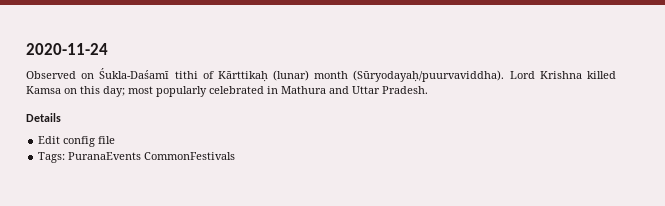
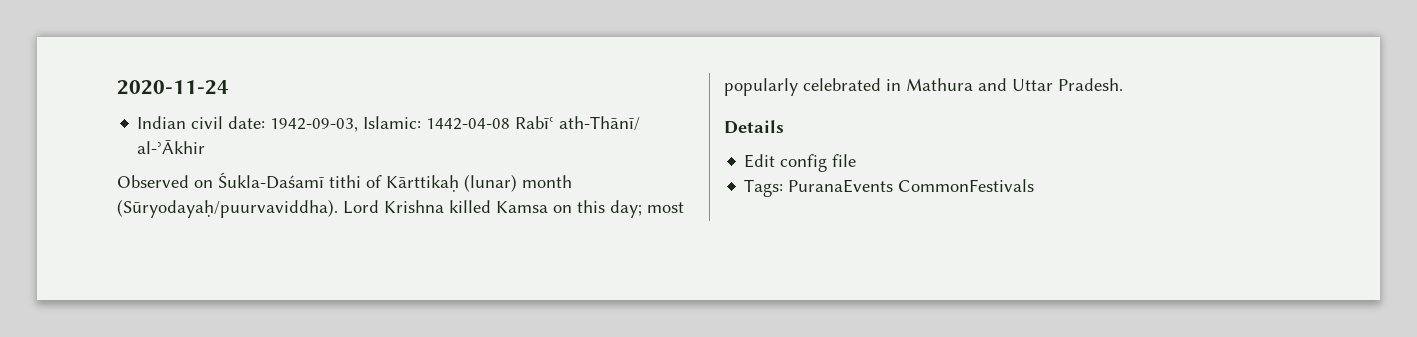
+ Indian civil date: 1942-09-03, Islamic: 1442-04-08 Rabīʿ ath-Thānī/ al-ʾĀkhir

